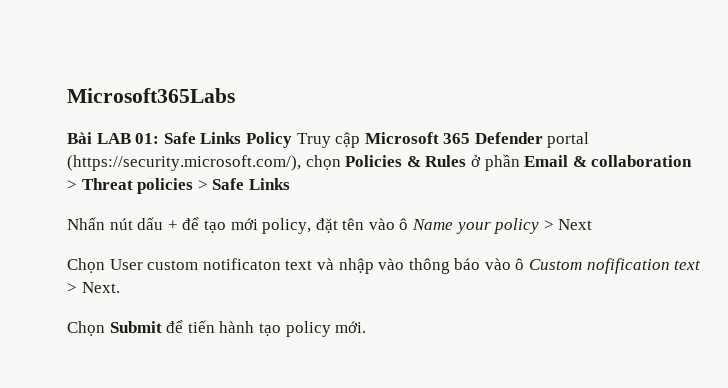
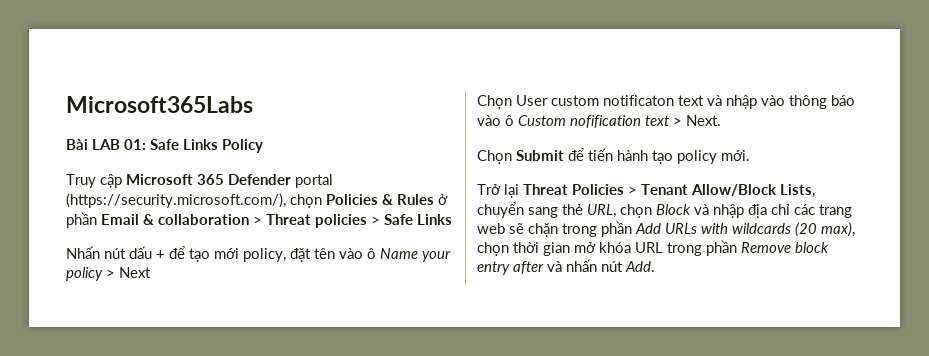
- Bài LAB 01: Safe Links Policy Truy cập Microsoft 365 Defender portal (https://security.microsoft.com/), chọn Policies & Rules ở phần Email & collaboration > Threat policies > Safe Links
+ Bài LAB 01: Safe Links Policy
+ Truy cập Microsoft 365 Defender portal (https://security.microsoft.com/), chọn Policies & Rules ở phần Email & collaboration > Threat policies > Safe Links
+ Trở lại Threat Policies > Tenant Allow/Block Lists, chuyển sang thẻ URL, chọn Block và nhập địa chỉ các trang web sẽ chặn trong phần Add URLs with wildcards (20 max), chọn thời gian mở khóa URL trong phần Remove block entry after và nhấn nút Add.

